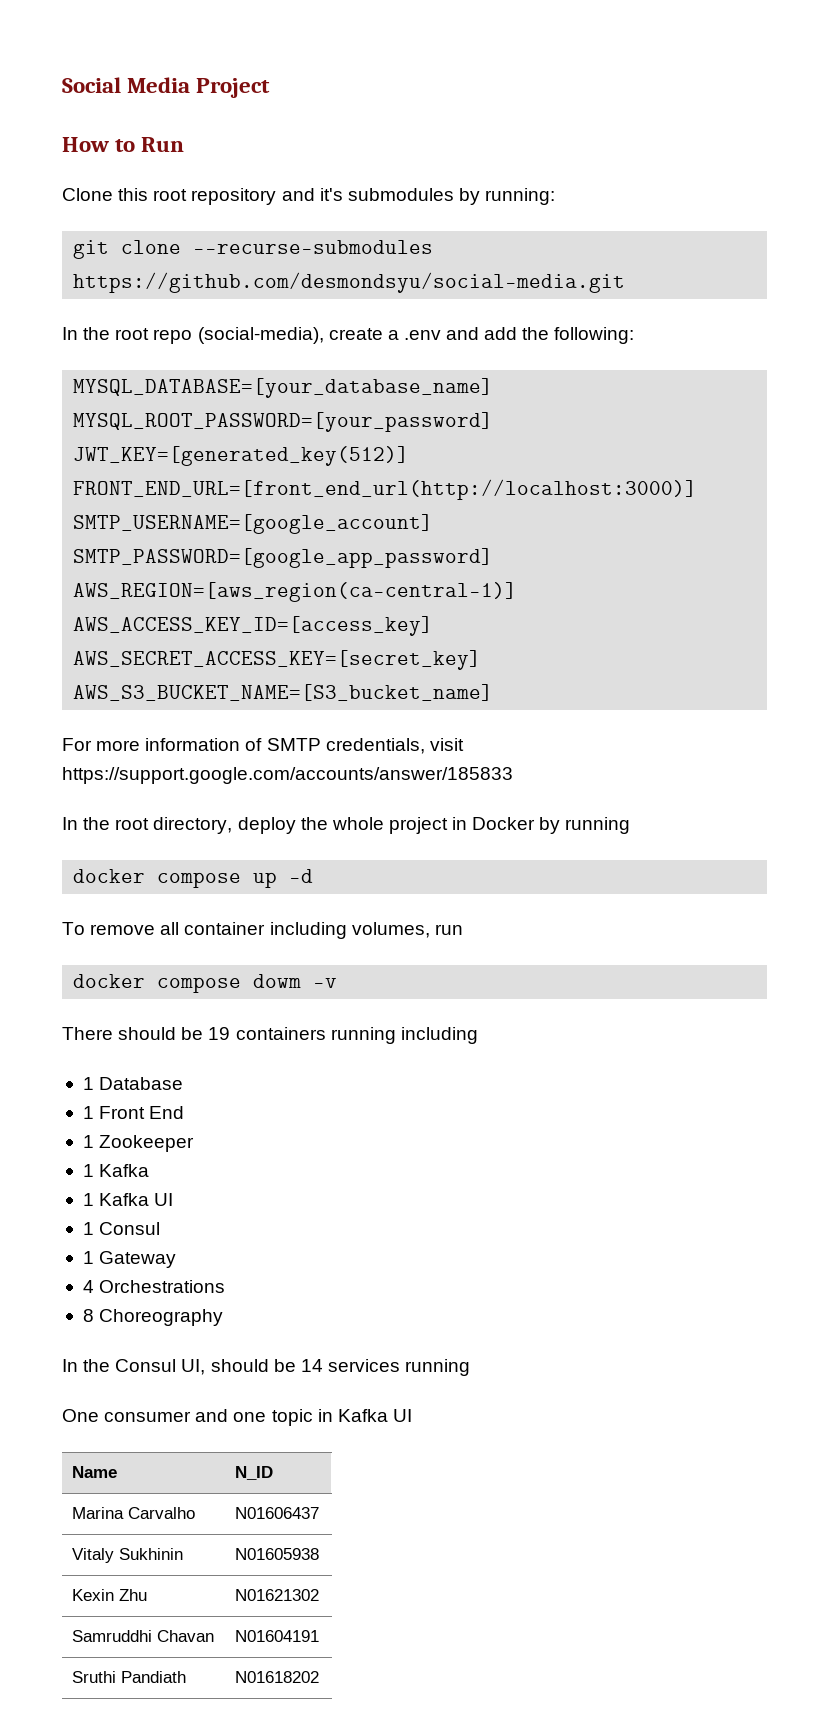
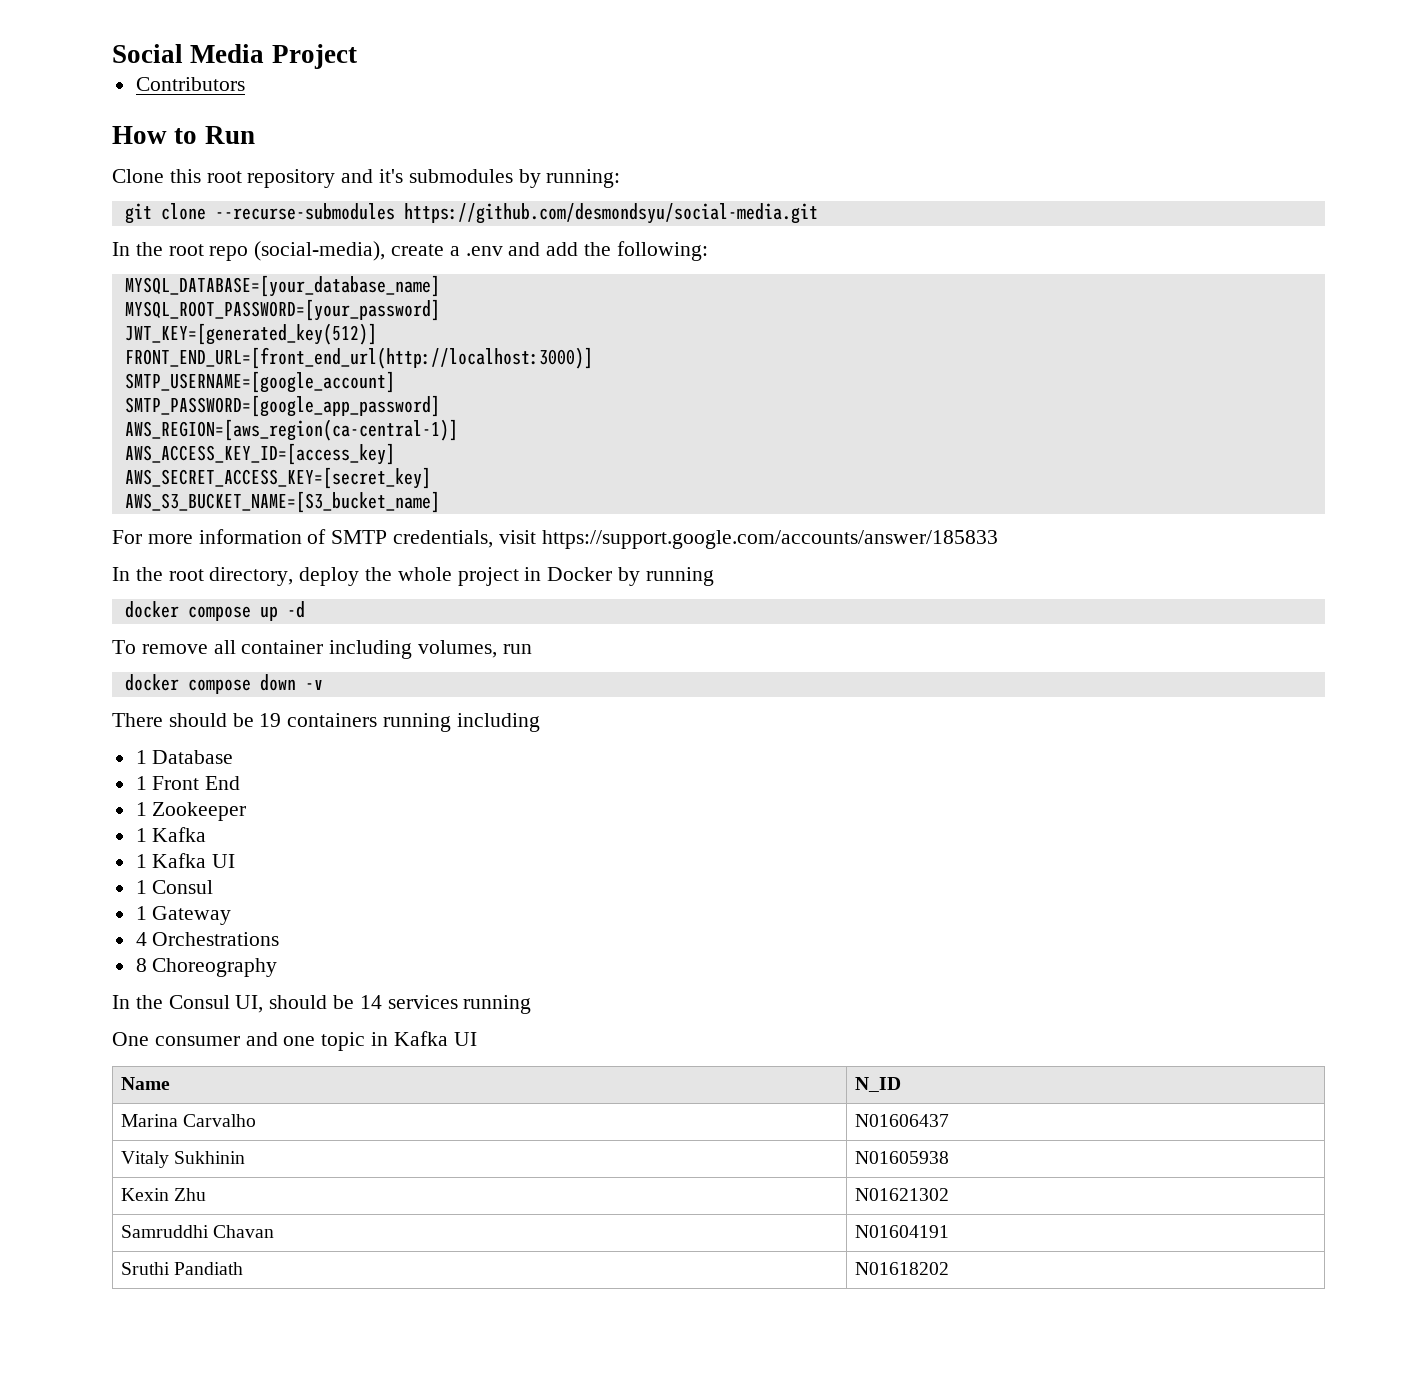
+ Contributors
- docker compose dowm -v
+ docker compose down -v

